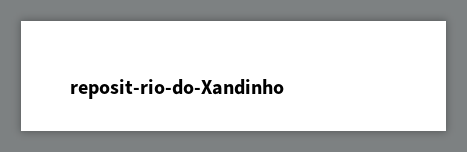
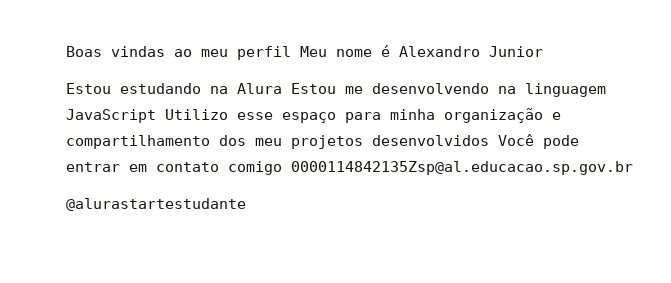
- reposit-rio-do-Xandinho
+ Boas vindas ao meu perfil Meu nome é Alexandro Junior
+ Estou estudando na Alura Estou me desenvolvendo na linguagem JavaScript Utilizo esse espaço para minha organização e compartilhamento dos meu projetos desenvolvidos Você pode entrar em contato comigo 0000114842135Zsp@al.educacao.sp.gov.br
+ @alurastartestudante

